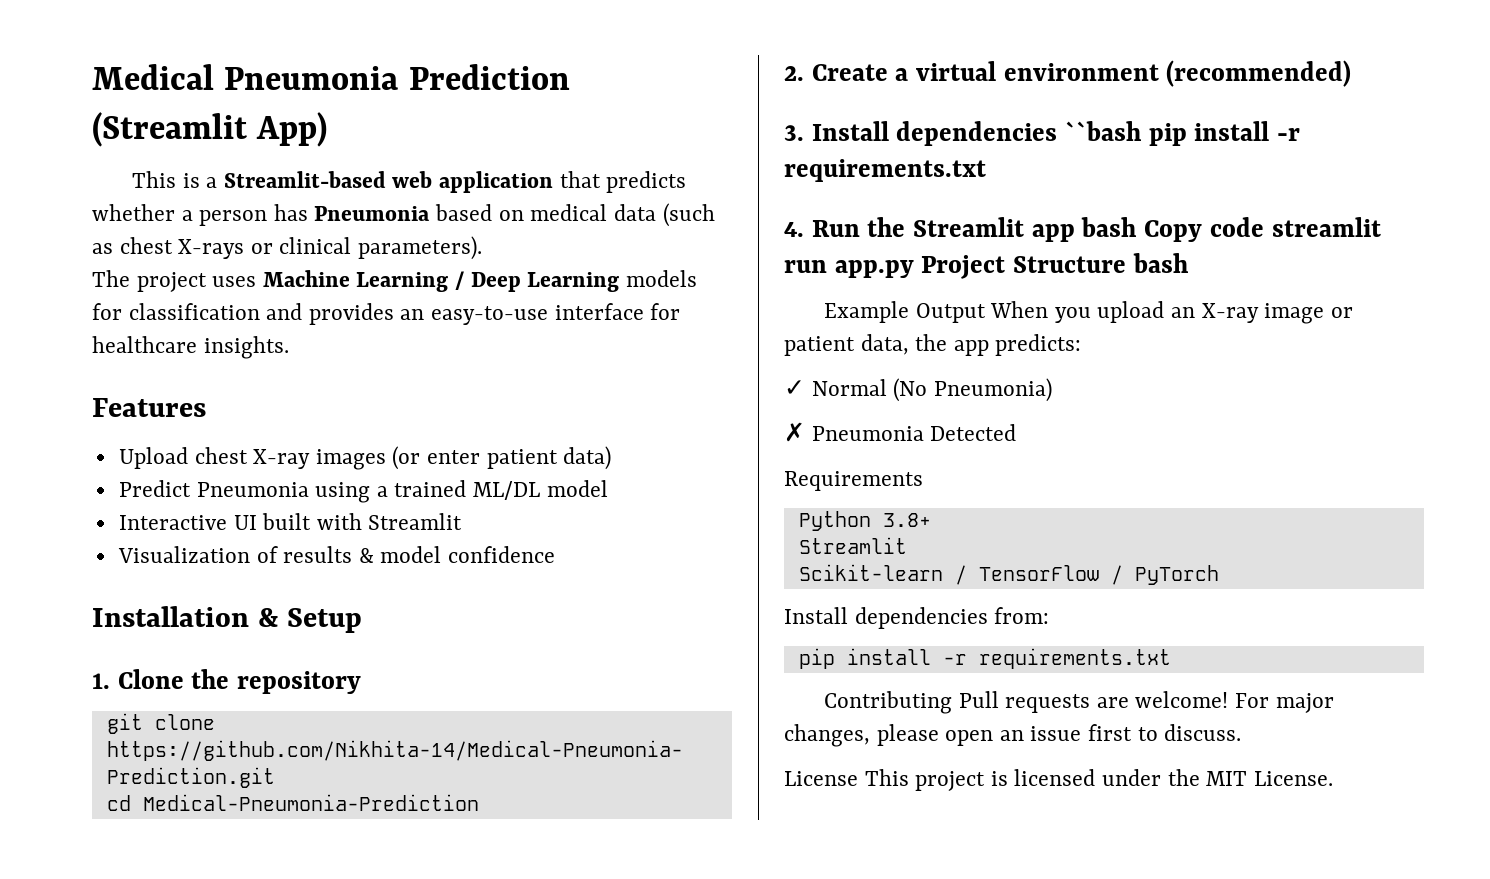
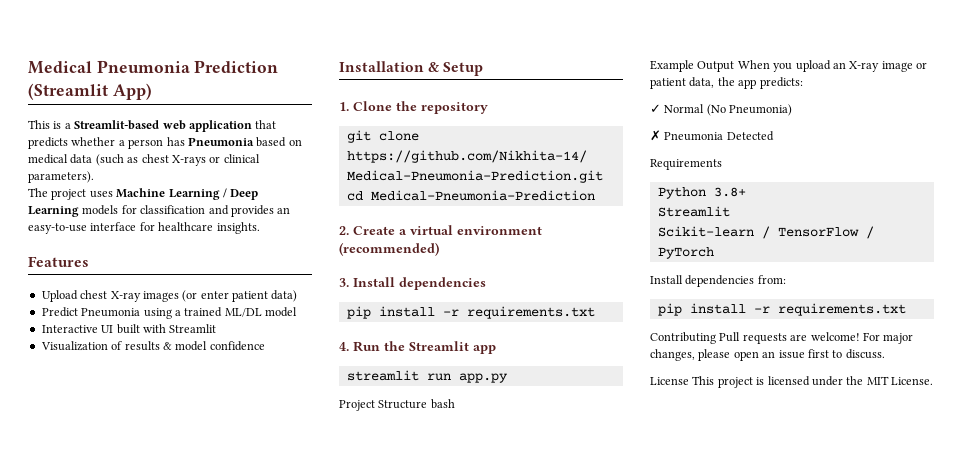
- 3. Install dependencies ``bash pip install -r requirements.txt
+ 3. Install dependencies
+ pip install -r requirements.txt
- 4. Run the Streamlit app bash Copy code streamlit run app.py Project Structure bash
+ 4. Run the Streamlit app
+ streamlit run app.py
+ Project Structure bash

